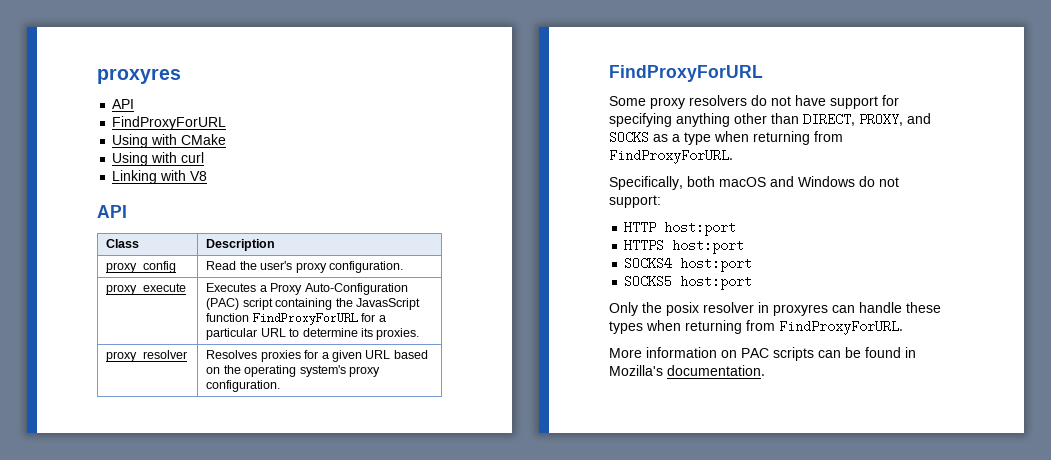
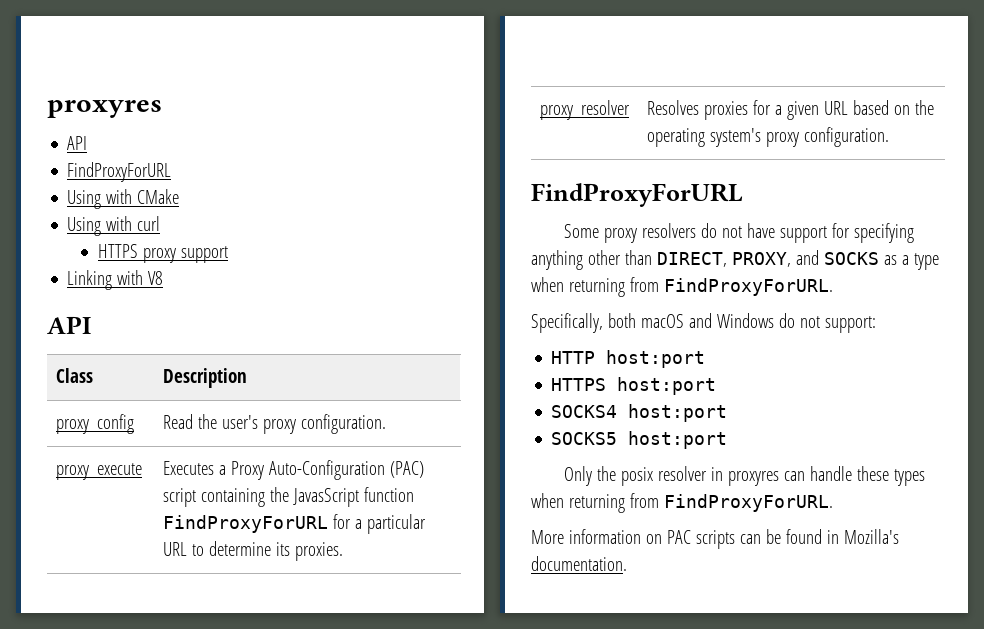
+ HTTPS proxy support

